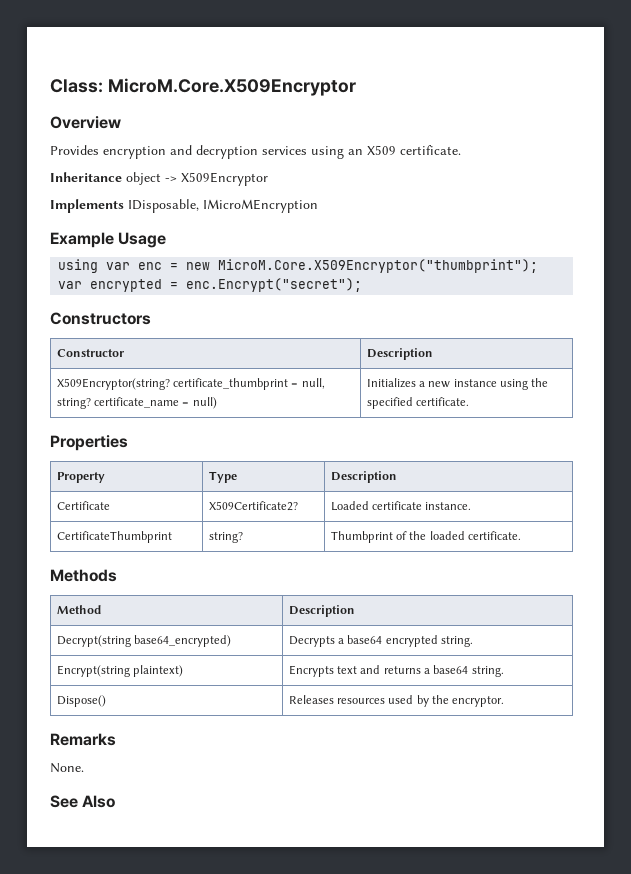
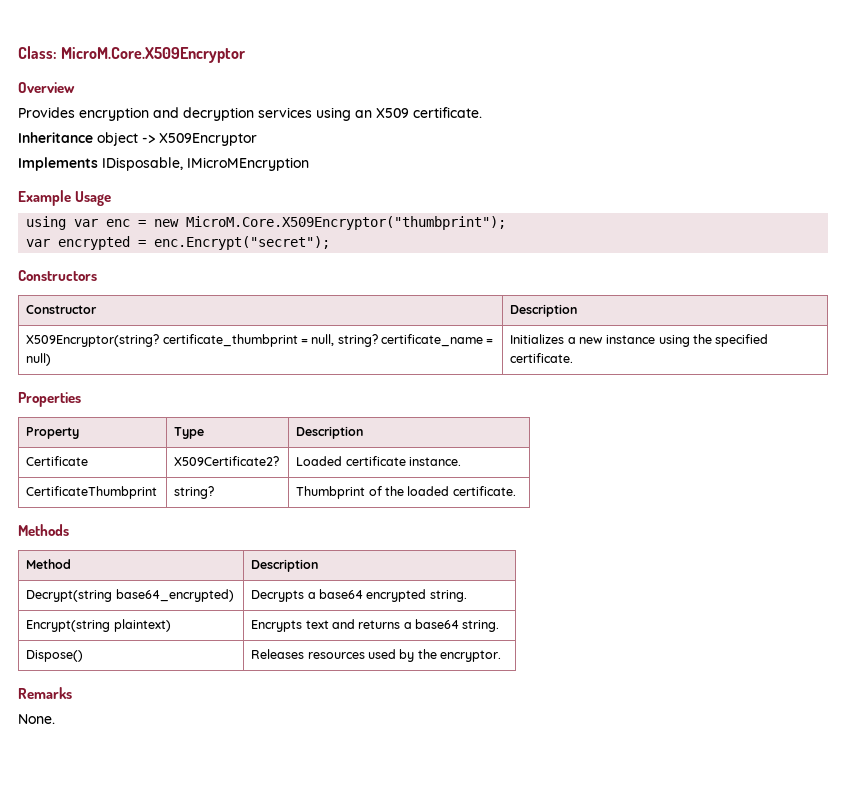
- See Also

